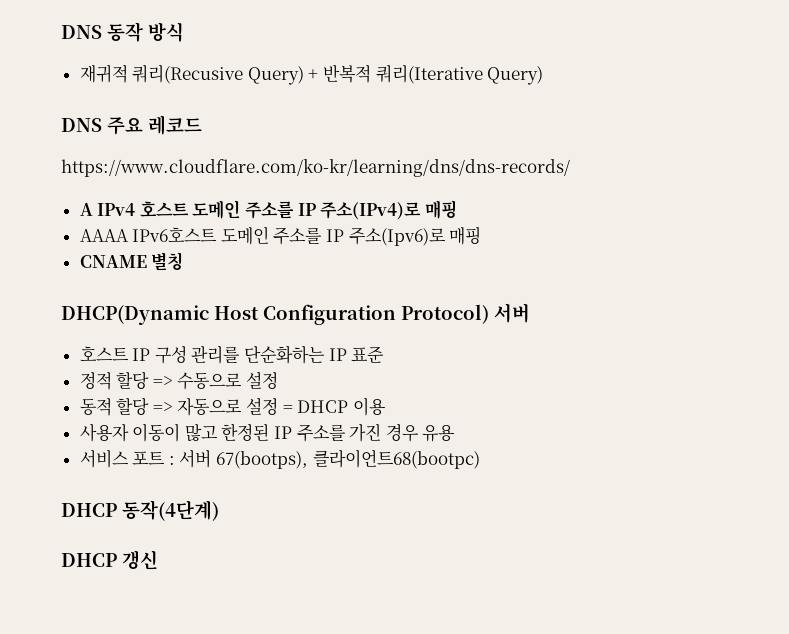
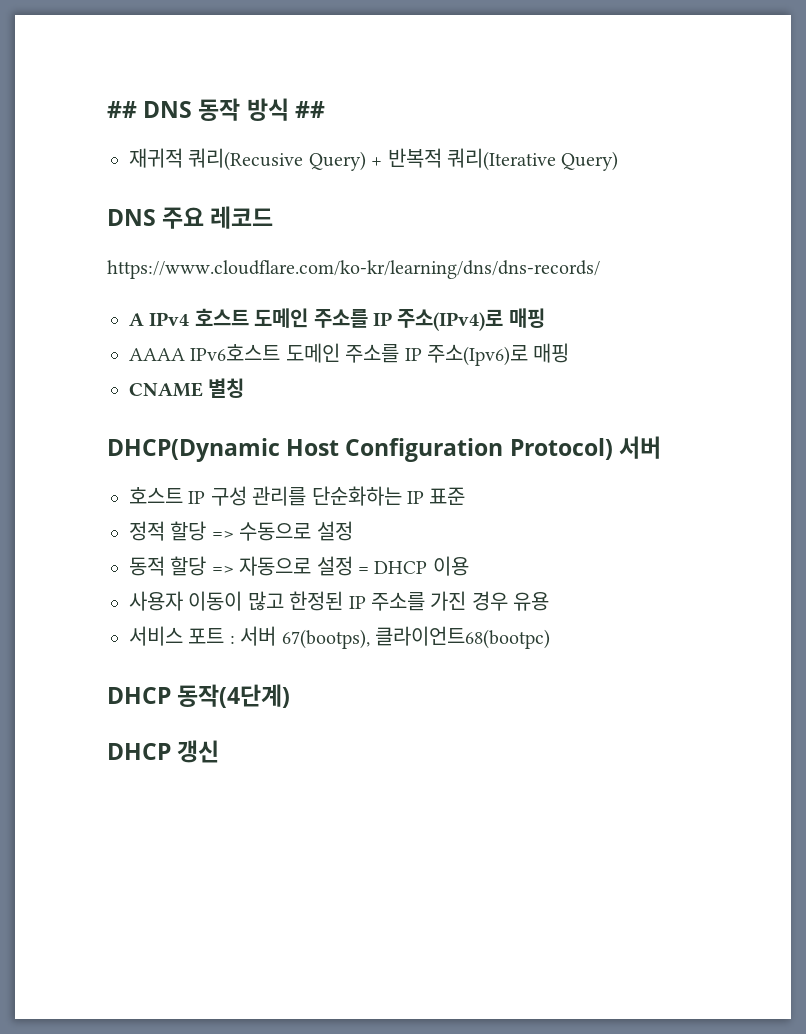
- DNS 동작 방식
+ ## DNS 동작 방식 ##

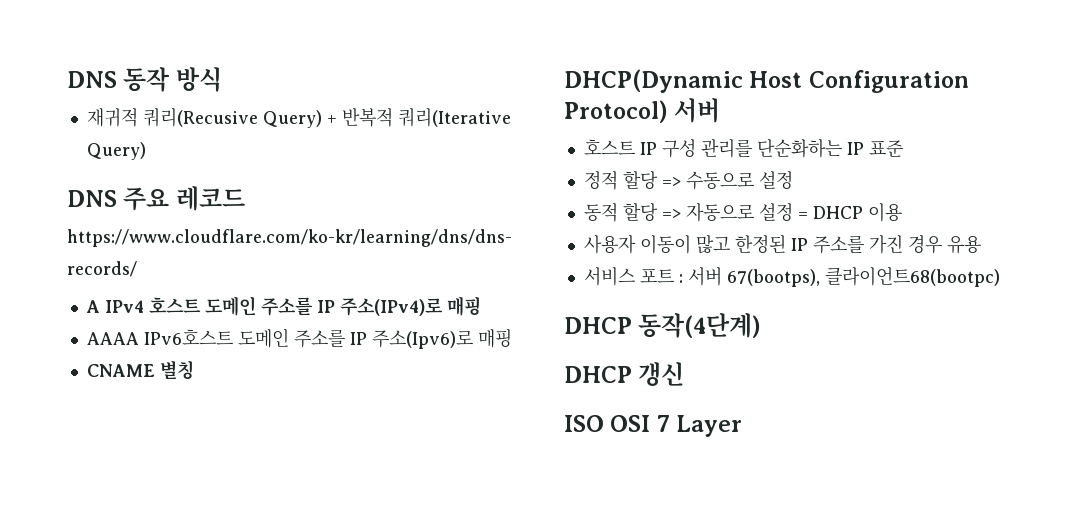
- ## DNS 동작 방식 ##
+ DNS 동작 방식
+ ISO OSI 7 Layer

